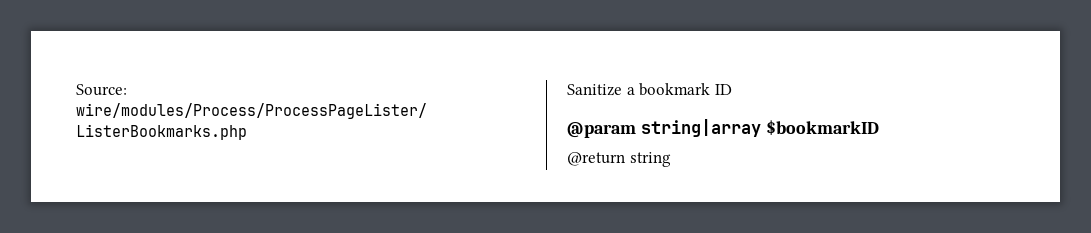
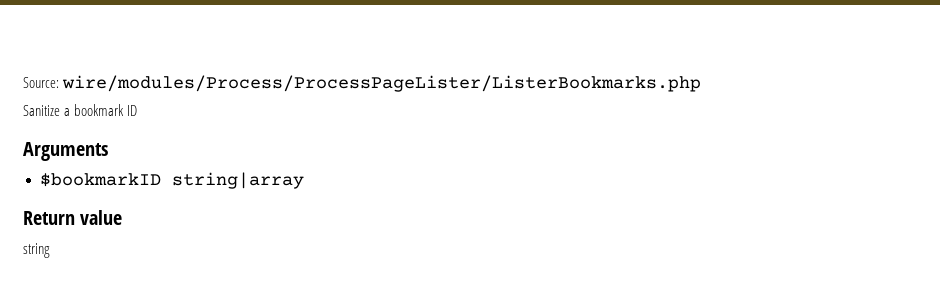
- @param string|array $bookmarkID
- @return string
+ Arguments
+ $bookmarkID string|array
+ Return value
+ string

